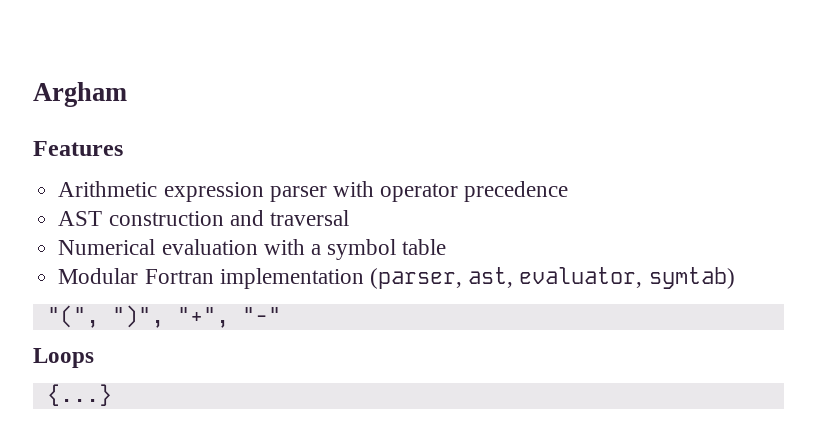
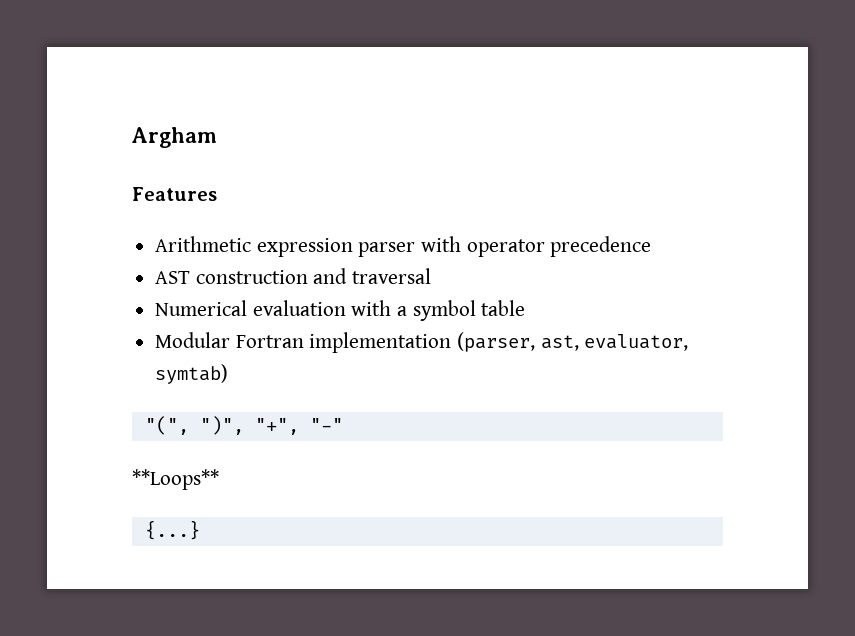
- Loops
+ **Loops**

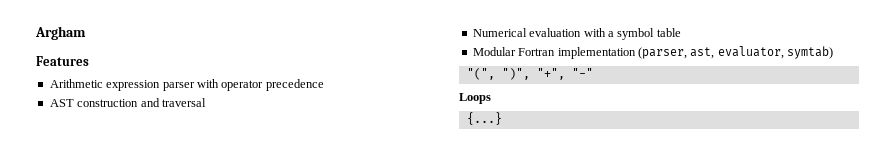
- **Loops**
+ Loops

